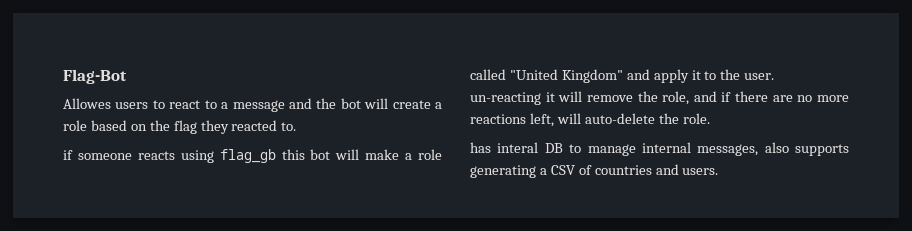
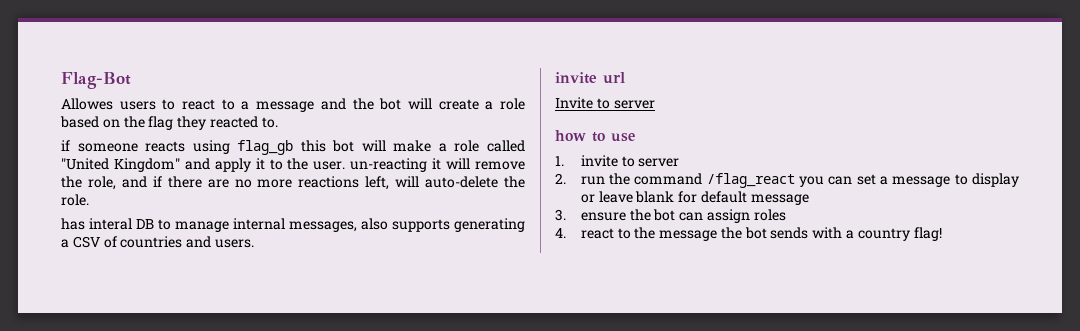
+ invite url
+ Invite to server
+ how to use
+ 1. invite to server
+ 2. run the command /flag_react you can set a message to display or leave blank for default message
+ 3. ensure the bot can assign roles
+ 4. react to the message the bot sends with a country flag!

